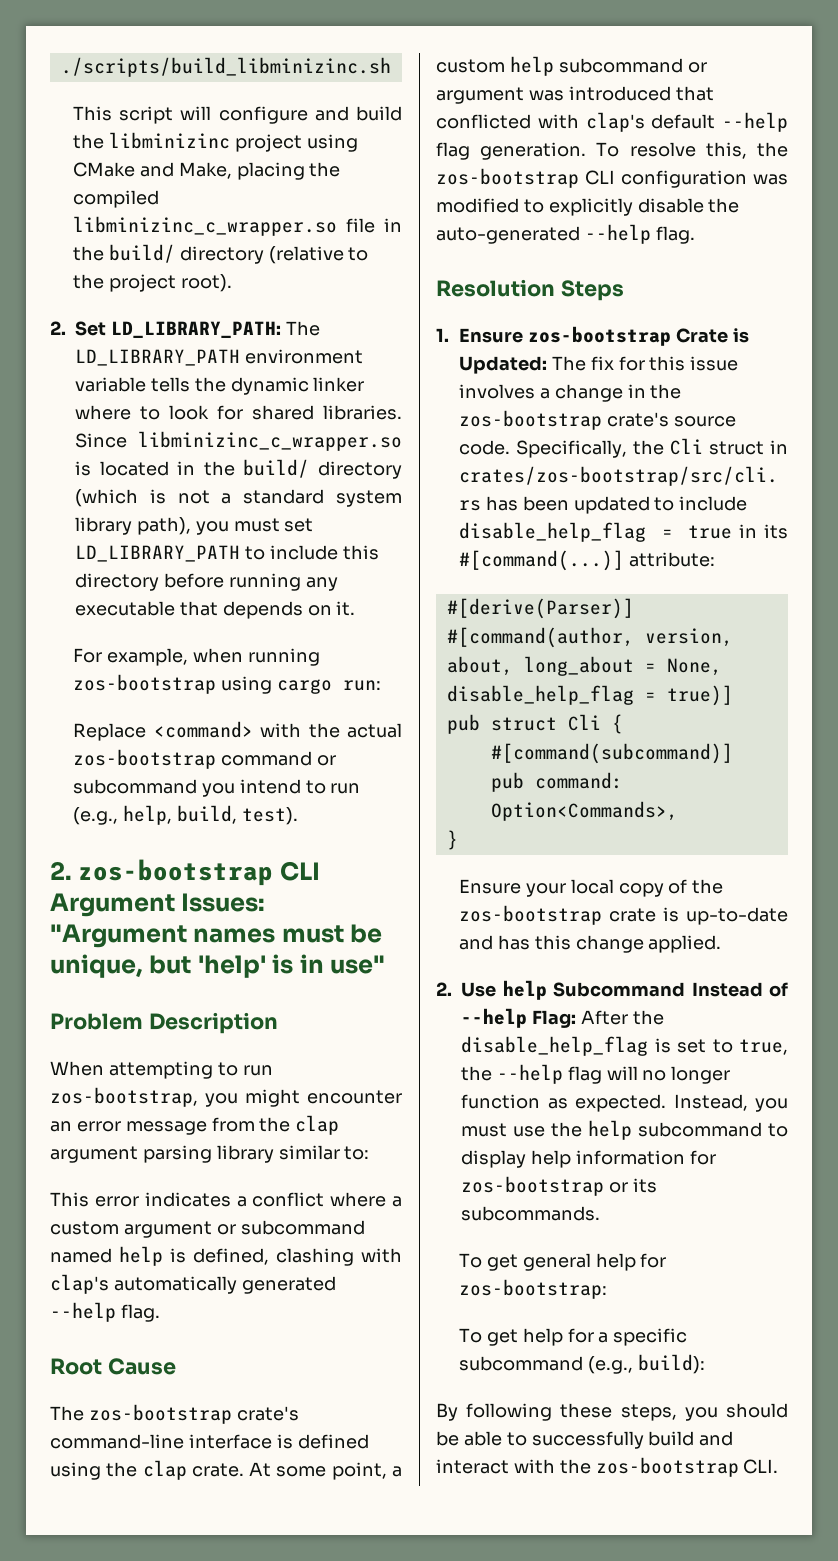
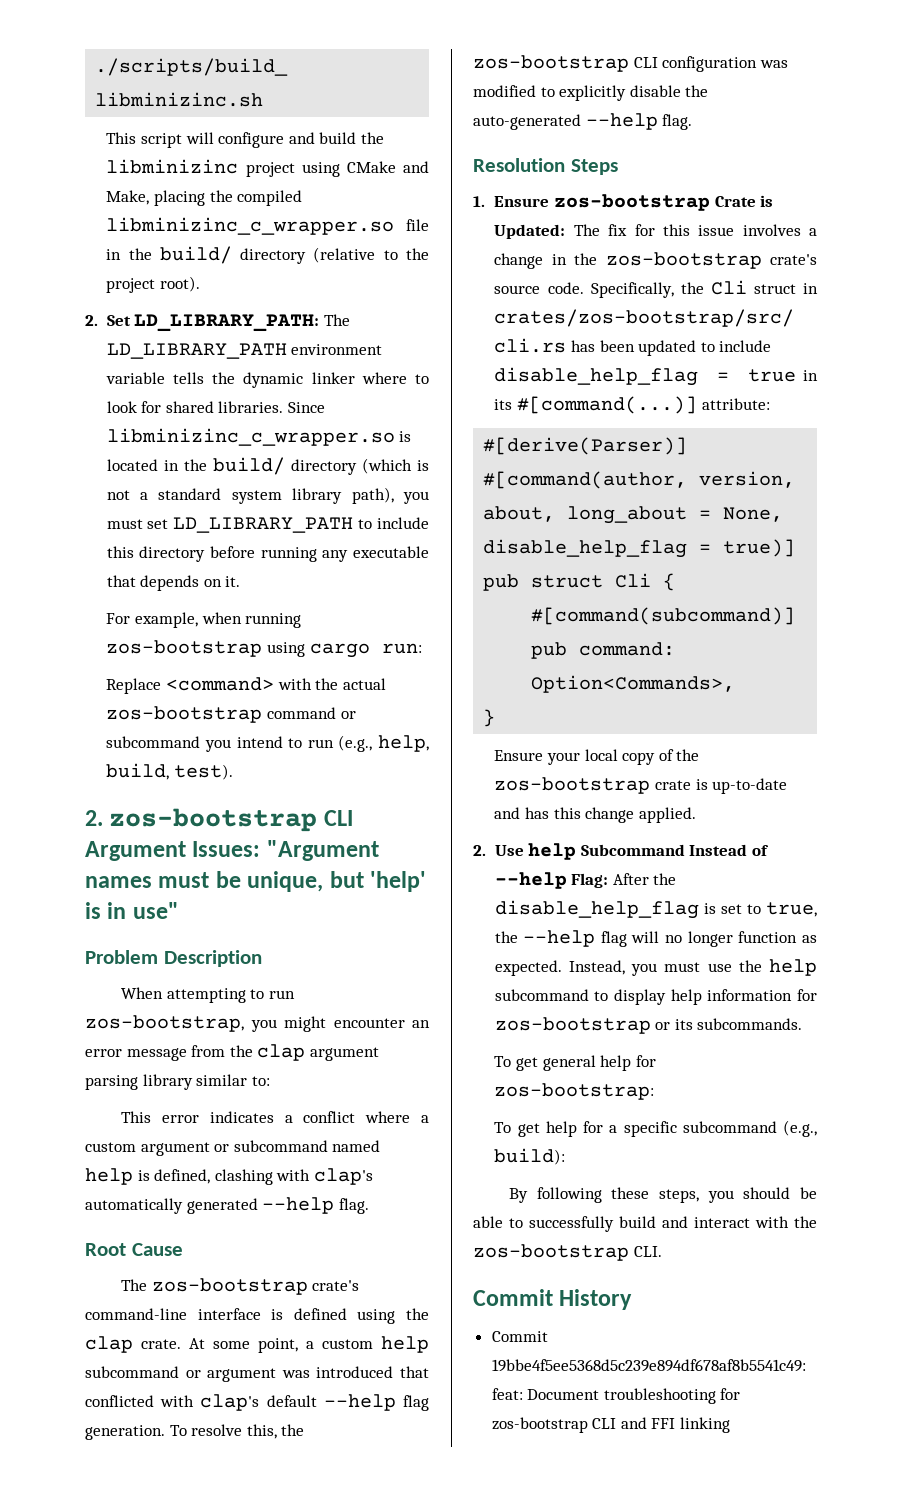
+ Commit History
+ Commit 19bbe4f5ee5368d5c239e894df678af8b5541c49: feat: Document troubleshooting for zos-bootstrap CLI and FFI linking

